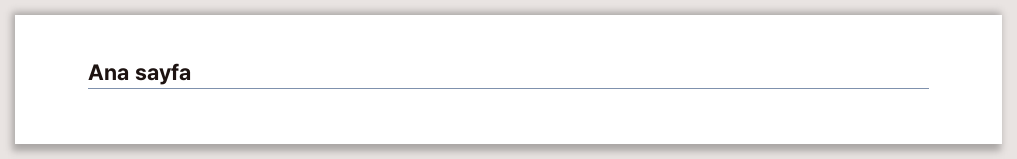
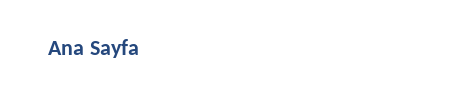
- Ana sayfa
+ Ana Sayfa

